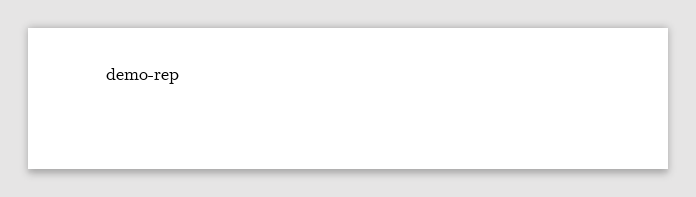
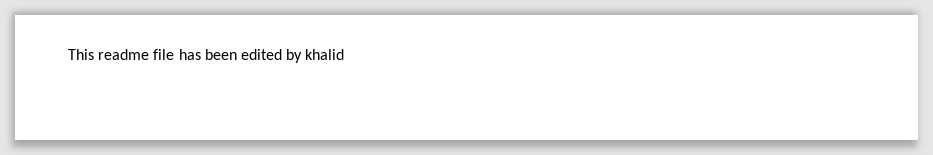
- demo-rep
+ This readme file has been edited by khalid

